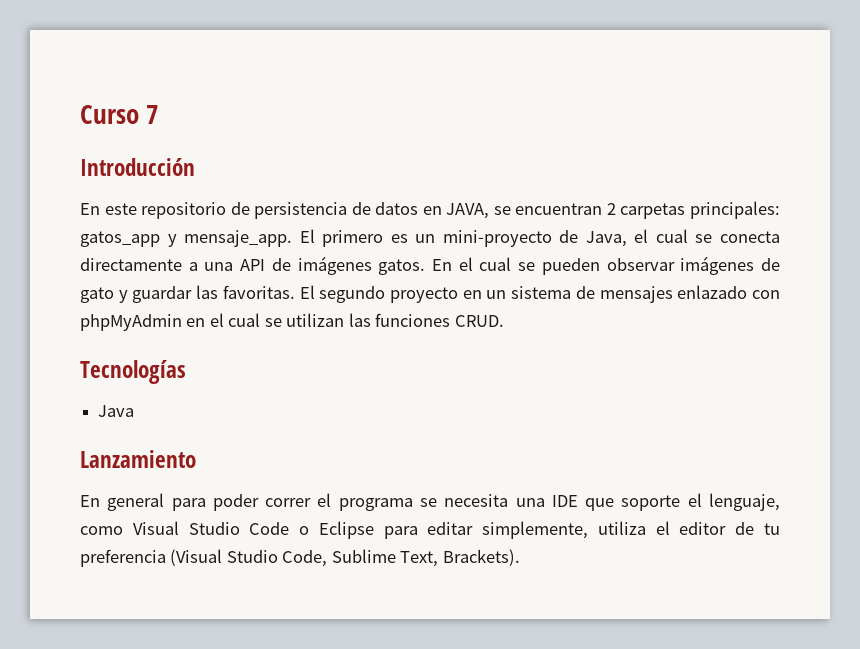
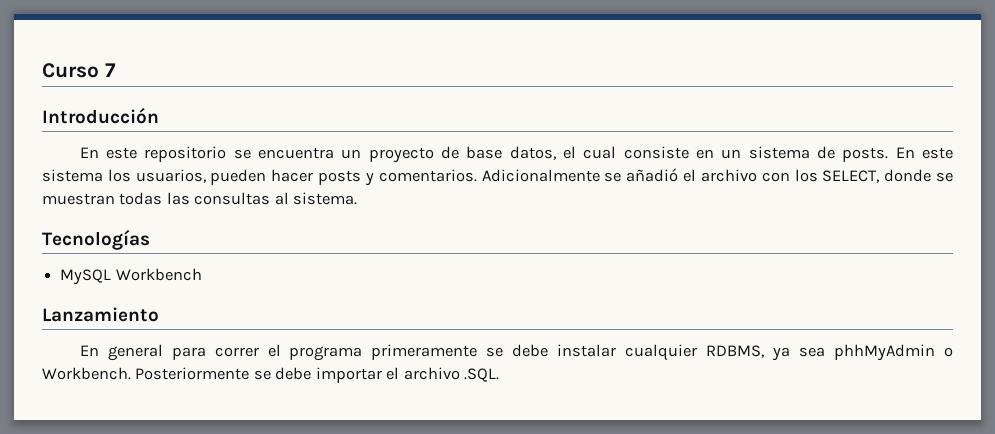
- En este repositorio de persistencia de datos en JAVA, se encuentran 2 carpetas principales: gatos_app y mensaje_app. El primero es un mini-proyecto de Java, el cual se conecta directamente a una API de imágenes gatos. En el cual se pueden observar imágenes de gato y guardar las favoritas. El segundo proyecto en un sistema de mensajes enlazado con phpMyAdmin en el cual se utilizan las funciones CRUD.
+ En este repositorio se encuentra un proyecto de base datos, el cual consiste en un sistema de posts. En este sistema los usuarios, pueden hacer posts y comentarios. Adicionalmente se añadió el archivo con los SELECT, donde se muestran todas las consultas al sistema.
- Java
+ MySQL Workbench
- En general para poder correr el programa se necesita una IDE que soporte el lenguaje, como Visual Studio Code o Eclipse para editar simplemente, utiliza el editor de tu preferencia (Visual Studio Code, Sublime Text, Brackets).
+ En general para correr el programa primeramente se debe instalar cualquier RDBMS, ya sea phhMyAdmin o Workbench. Posteriormente se debe importar el archivo .SQL.

